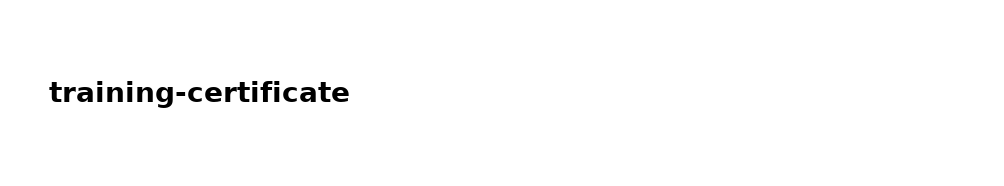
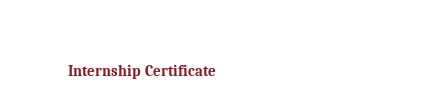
- training-certificate
+ Internship Certificate

